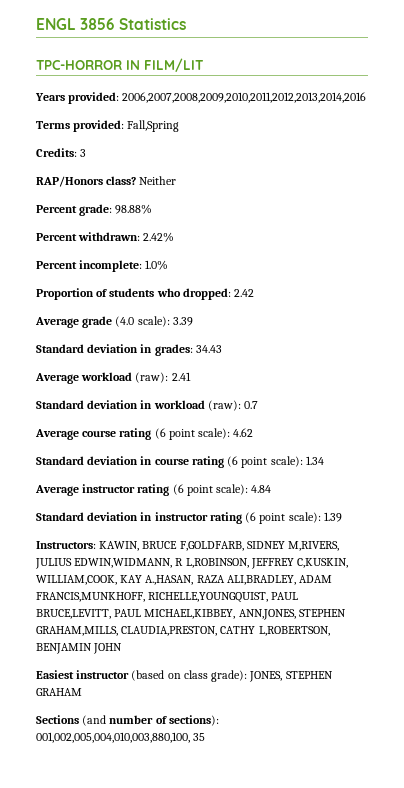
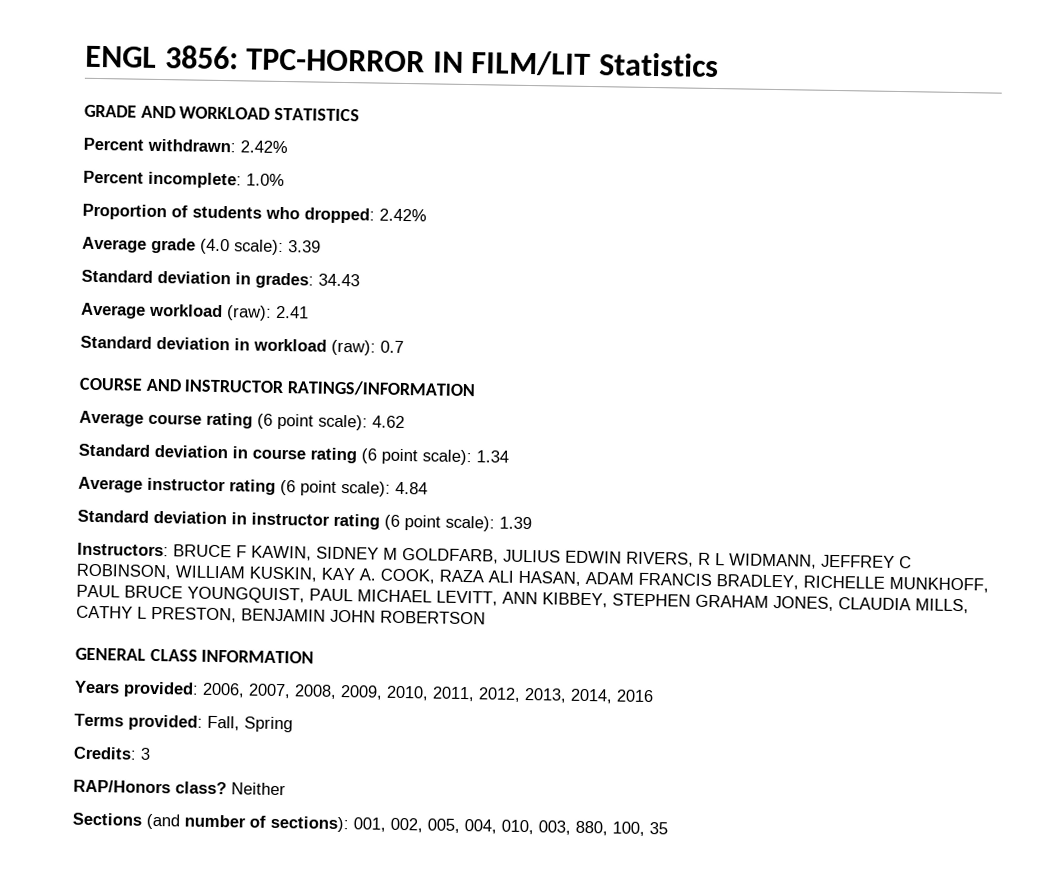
- ENGL 3856 Statistics
- TPC-HORROR IN FILM/LIT
- Years provided: 2006,2007,2008,2009,2010,2011,2012,2013,2014,2016
- Terms provided: Fall,Spring
- Credits: 3
- RAP/Honors class? Neither
- Percent grade: 98.88%
+ ENGL 3856: TPC-HORROR IN FILM/LIT Statistics
+ GRADE AND WORKLOAD STATISTICS
- Proportion of students who dropped: 2.42
+ Proportion of students who dropped: 2.42%
+ COURSE AND INSTRUCTOR RATINGS/INFORMATION
- Instructors: KAWIN, BRUCE F,GOLDFARB, SIDNEY M,RIVERS, JULIUS EDWIN,WIDMANN, R L,ROBINSON, JEFFREY C,KUSKIN, WILLIAM,COOK, KAY A.,HASAN, RAZA ALI,BRADLEY, ADAM FRANCIS,MUNKHOFF, RICHELLE,YOUNGQUIST, PAUL BRUCE,LEVITT, PAUL MICHAEL,KIBBEY, ANN,JONES, STEPHEN GRAHAM,MILLS, CLAUDIA,PRESTON, CATHY L,ROBERTSON, BENJAMIN JOHN
- Easiest instructor (based on class grade): JONES, STEPHEN GRAHAM
+ Instructors: BRUCE F KAWIN, SIDNEY M GOLDFARB, JULIUS EDWIN RIVERS, R L WIDMANN, JEFFREY C ROBINSON, WILLIAM KUSKIN, KAY A. COOK, RAZA ALI HASAN, ADAM FRANCIS BRADLEY, RICHELLE MUNKHOFF, PAUL BRUCE YOUNGQUIST, PAUL MICHAEL LEVITT, ANN KIBBEY, STEPHEN GRAHAM JONES, CLAUDIA MILLS, CATHY L PRESTON, BENJAMIN JOHN ROBERTSON
+ GENERAL CLASS INFORMATION
+ Years provided: 2006, 2007, 2008, 2009, 2010, 2011, 2012, 2013, 2014, 2016
+ Terms provided: Fall, Spring
+ Credits: 3
+ RAP/Honors class? Neither
- Sections (and number of sections): 001,002,005,004,010,003,880,100, 35
+ Sections (and number of sections): 001, 002, 005, 004, 010, 003, 880, 100, 35

